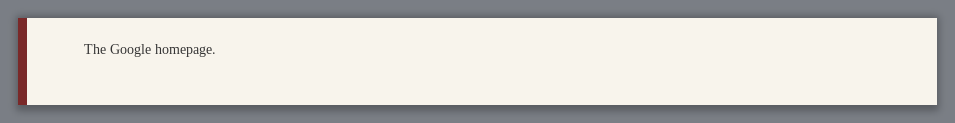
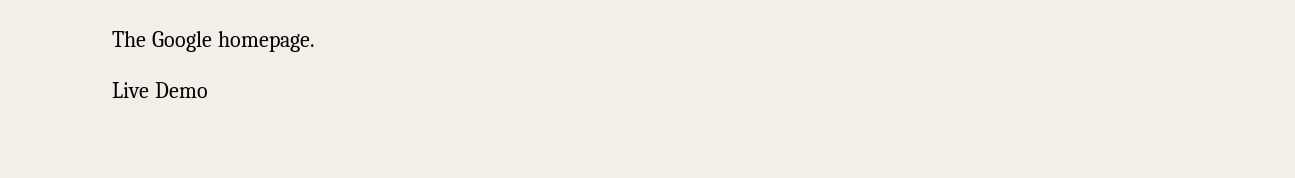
+ Live Demo

